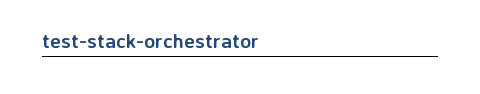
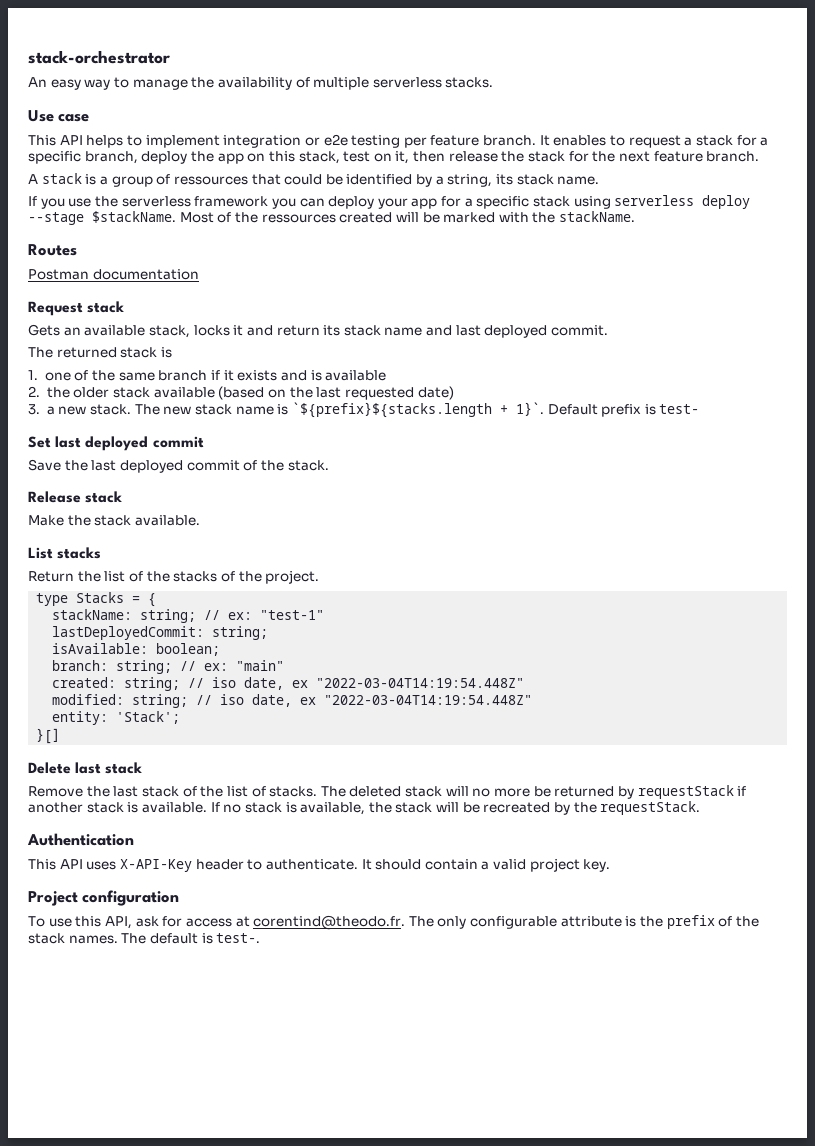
- test-stack-orchestrator
+ stack-orchestrator
+ An easy way to manage the availability of multiple serverless stacks.
+ Use case
+ This API helps to implement integration or e2e testing per feature branch. It enables to request a stack for a specific branch, deploy the app on this stack, test on it, then release the stack for the next feature branch.
+ A stack is a group of ressources that could be identified by a string, its stack name.
+ If you use the serverless framework you can deploy your app for a specific stack using serverless deploy --stage $stackName. Most of the ressources created will be marked with the stackName.
+ Routes
+ Postman documentation
+ Request stack
+ Gets an available stack, locks it and return its stack name and last deployed commit.
+ The returned stack is
+ 1. one of the same branch if it exists and is available
+ 2. the older stack available (based on the last requested date)
+ 3. a new stack. The new stack name is `${prefix}${stacks.length + 1}`. Default prefix is test-
+ Set last deployed commit
+ Save the last deployed commit of the stack.
+ Release stack
+ Make the stack available.
+ List stacks
+ Return the list of the stacks of the project.
+ type Stacks = {
+ stackName: string; // ex: "test-1"
+ lastDeployedCommit: string;
+ isAvailable: boolean;
+ branch: string; // ex: "main"
+ created: string; // iso date, ex "2022-03-04T14:19:54.448Z"
+ modified: string; // iso date, ex "2022-03-04T14:19:54.448Z"
+ entity: 'Stack';
+ }[]
+ Delete last stack
+ Remove the last stack of the list of stacks. The deleted stack will no more be returned by requestStack if another stack is available. If no stack is available, the stack will be recreated by the requestStack.
+ Authentication
+ This API uses X-API-Key header to authenticate. It should contain a valid project key.
+ Project configuration
+ To use this API, ask for access at corentind@theodo.fr. The only configurable attribute is the prefix of the stack names. The default is test-.

